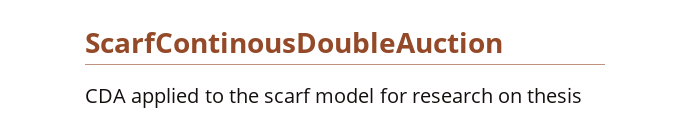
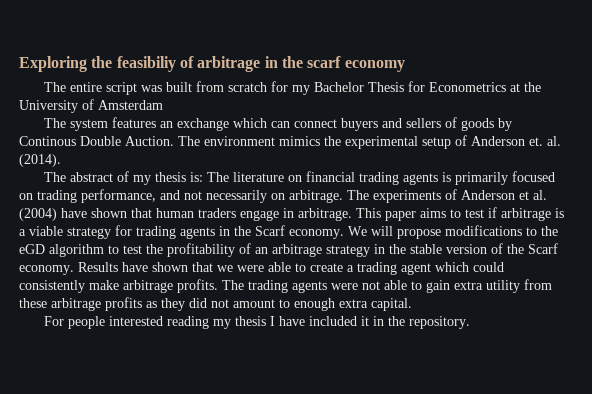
- ScarfContinousDoubleAuction
- CDA applied to the scarf model for research on thesis
+ Exploring the feasibiliy of arbitrage in the scarf economy
+ The entire script was built from scratch for my Bachelor Thesis for Econometrics at the University of Amsterdam
+ The system features an exchange which can connect buyers and sellers of goods by Continous Double Auction. The environment mimics the experimental setup of Anderson et. al. (2014).
+ The abstract of my thesis is: The literature on financial trading agents is primarily focused on trading performance, and not necessarily on arbitrage. The experiments of Anderson et al. (2004) have shown that human traders engage in arbitrage. This paper aims to test if arbitrage is a viable strategy for trading agents in the Scarf economy. We will propose modifications to the eGD algorithm to test the profitability of an arbitrage strategy in the stable version of the Scarf economy. Results have shown that we were able to create a trading agent which could consistently make arbitrage profits. The trading agents were not able to gain extra utility from these arbitrage profits as they did not amount to enough extra capital.
+ For people interested reading my thesis I have included it in the repository.

